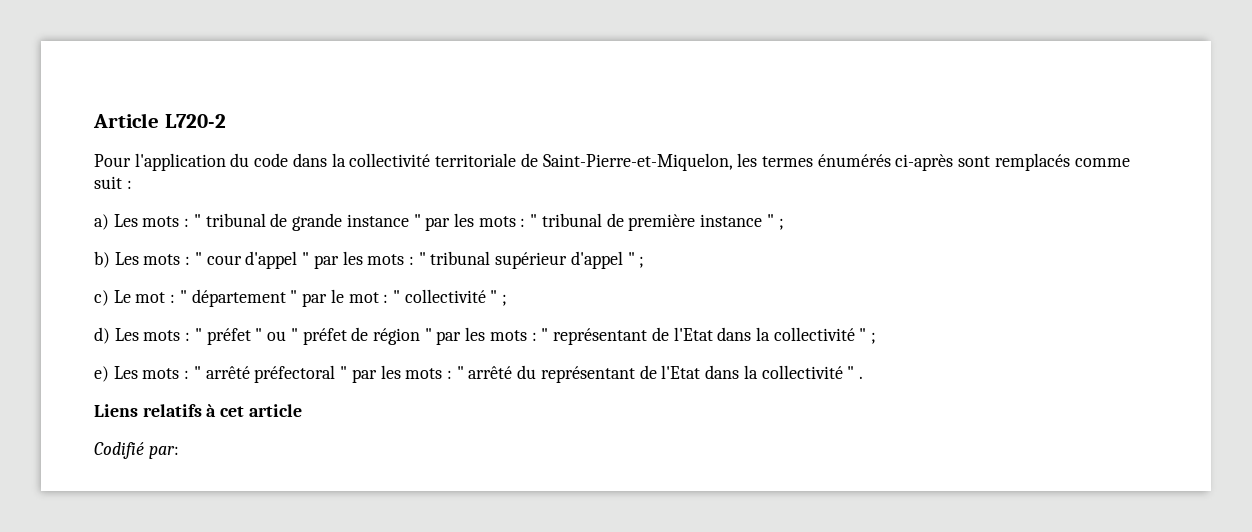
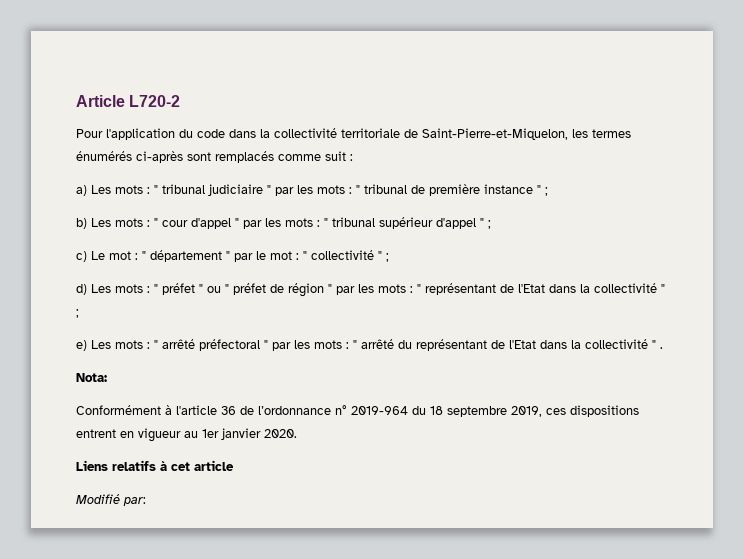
- a) Les mots : " tribunal de grande instance " par les mots : " tribunal de première instance " ;
+ a) Les mots : " tribunal judiciaire " par les mots : " tribunal de première instance " ;
+ Nota:
+ Conformément à l'article 36 de l’ordonnance n° 2019-964 du 18 septembre 2019, ces dispositions entrent en vigueur au 1er janvier 2020.
- Codifié par:
+ Modifié par:

